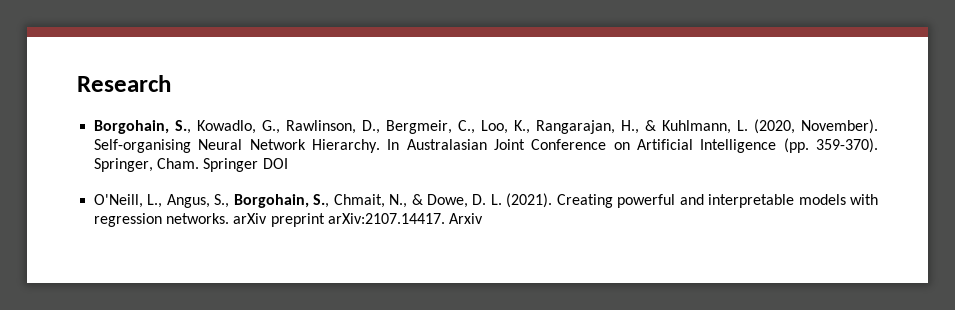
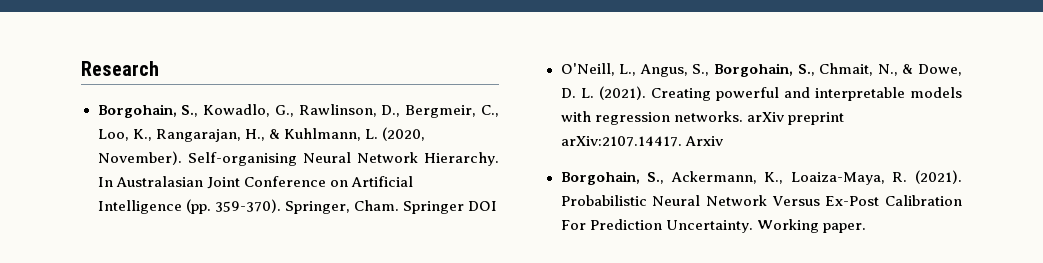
+ Borgohain, S., Ackermann, K., Loaiza-Maya, R. (2021). Probabilistic Neural Network Versus Ex-Post Calibration For Prediction Uncertainty. Working paper.

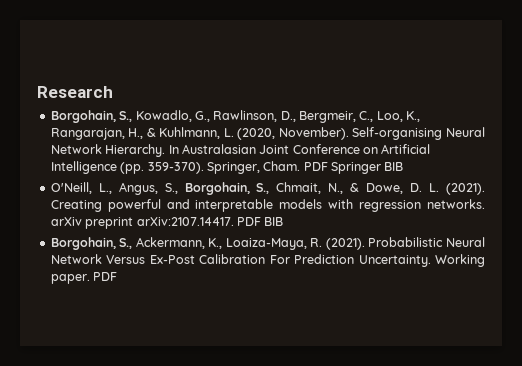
- Springer DOI
+ PDF Springer BIB
- Creating powerful and interpretable models with regression networks. arXiv preprint arXiv:2107.14417. Arxiv
+ Creating powerful and interpretable models with regression networks. arXiv preprint arXiv:2107.14417. PDF BIB
- Working paper.
+ Working paper. PDF

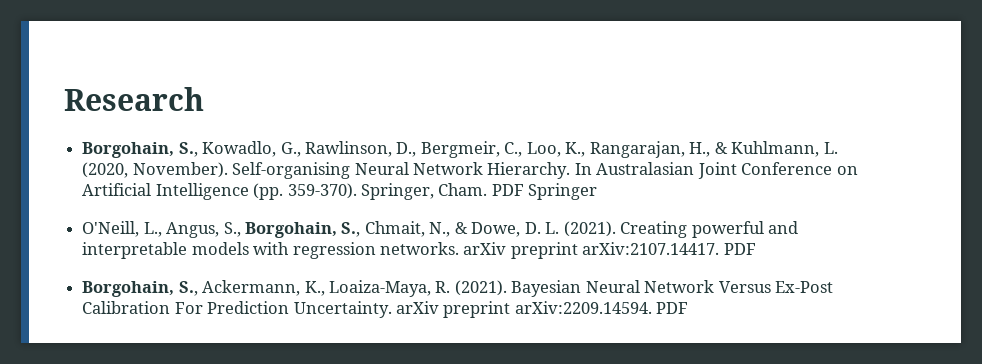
- PDF Springer BIB
+ PDF Springer
- Creating powerful and interpretable models with regression networks. arXiv preprint arXiv:2107.14417. PDF BIB
+ Creating powerful and interpretable models with regression networks. arXiv preprint arXiv:2107.14417. PDF
- Probabilistic Neural Network Versus Ex-Post Calibration For Prediction Uncertainty. Working paper. PDF
+ Bayesian Neural Network Versus Ex-Post Calibration For Prediction Uncertainty. arXiv preprint arXiv:2209.14594. PDF

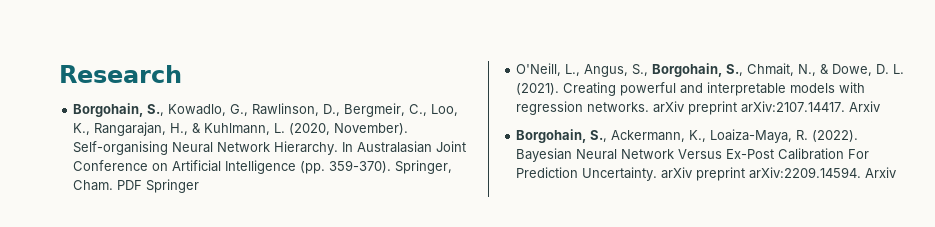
- Creating powerful and interpretable models with regression networks. arXiv preprint arXiv:2107.14417. PDF
+ Creating powerful and interpretable models with regression networks. arXiv preprint arXiv:2107.14417. Arxiv
- Borgohain, S., Ackermann, K., Loaiza-Maya, R. (2021).
+ Borgohain, S., Ackermann, K., Loaiza-Maya, R. (2022).
- Bayesian Neural Network Versus Ex-Post Calibration For Prediction Uncertainty. arXiv preprint arXiv:2209.14594. PDF
+ Bayesian Neural Network Versus Ex-Post Calibration For Prediction Uncertainty. arXiv preprint arXiv:2209.14594. Arxiv

